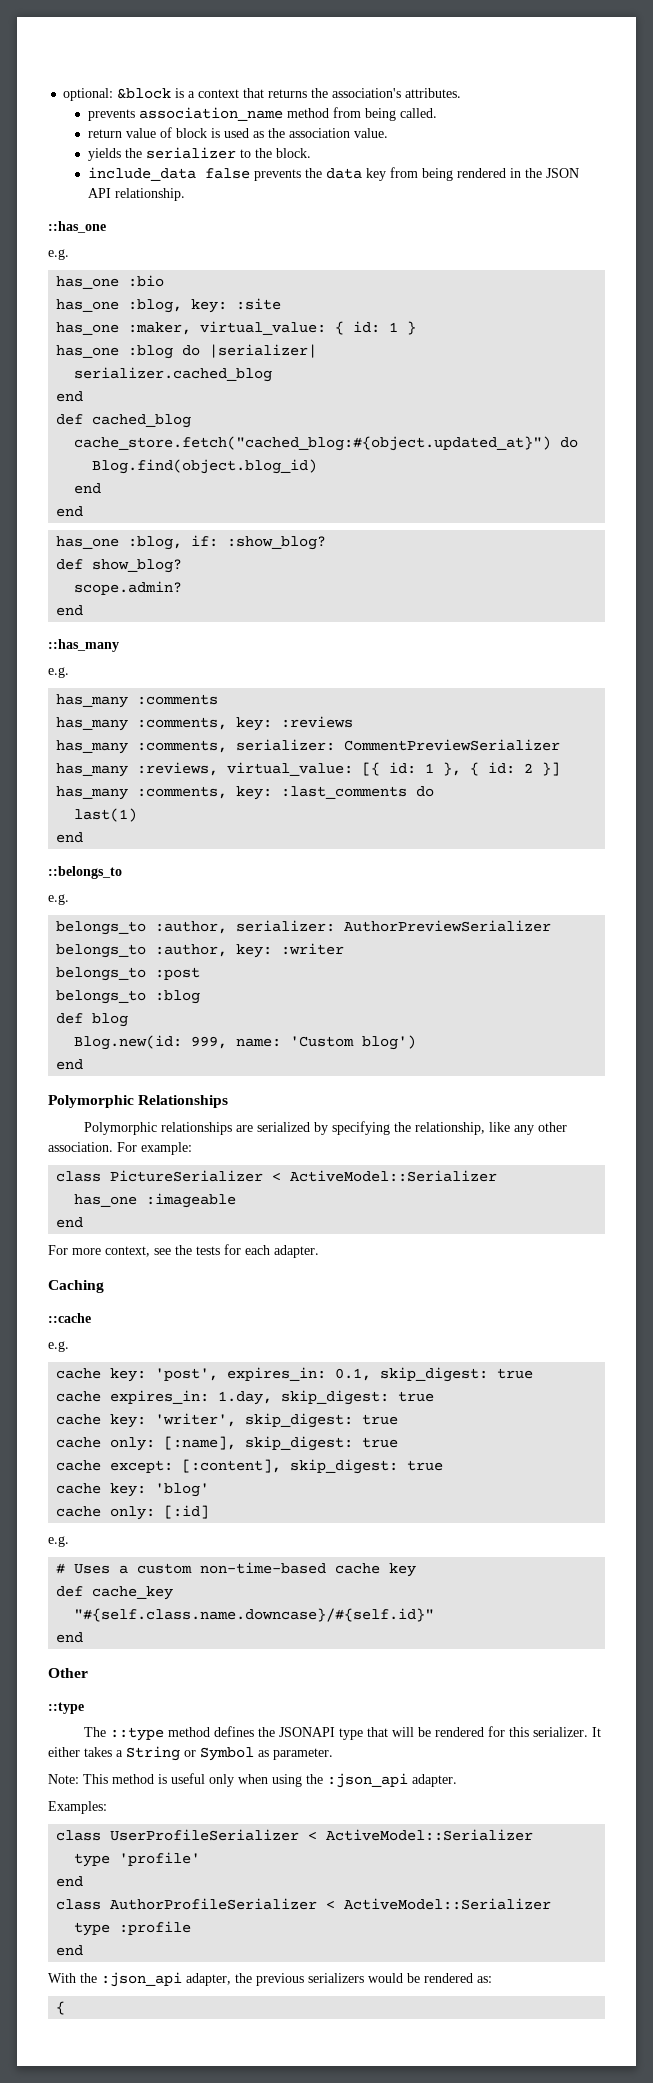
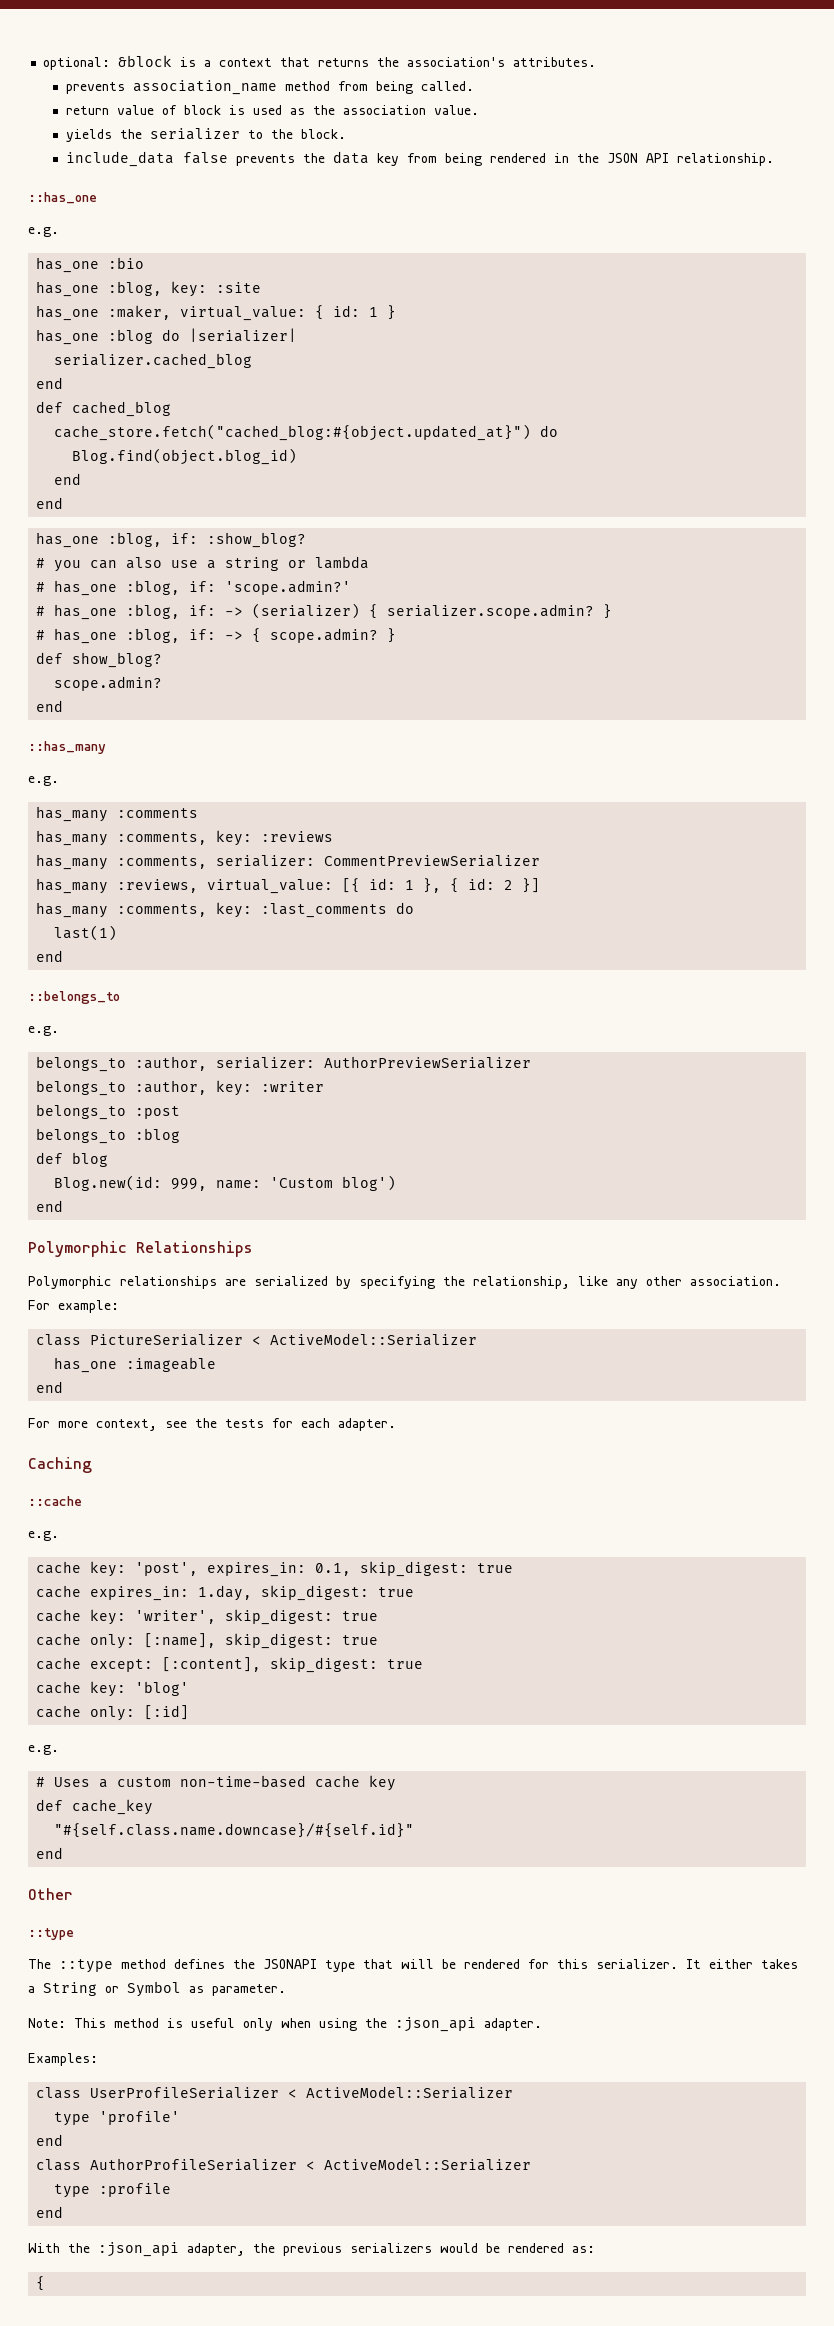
+ # you can also use a string or lambda
+ # has_one :blog, if: 'scope.admin?'
+ # has_one :blog, if: -> (serializer) { serializer.scope.admin? }
+ # has_one :blog, if: -> { scope.admin? }

